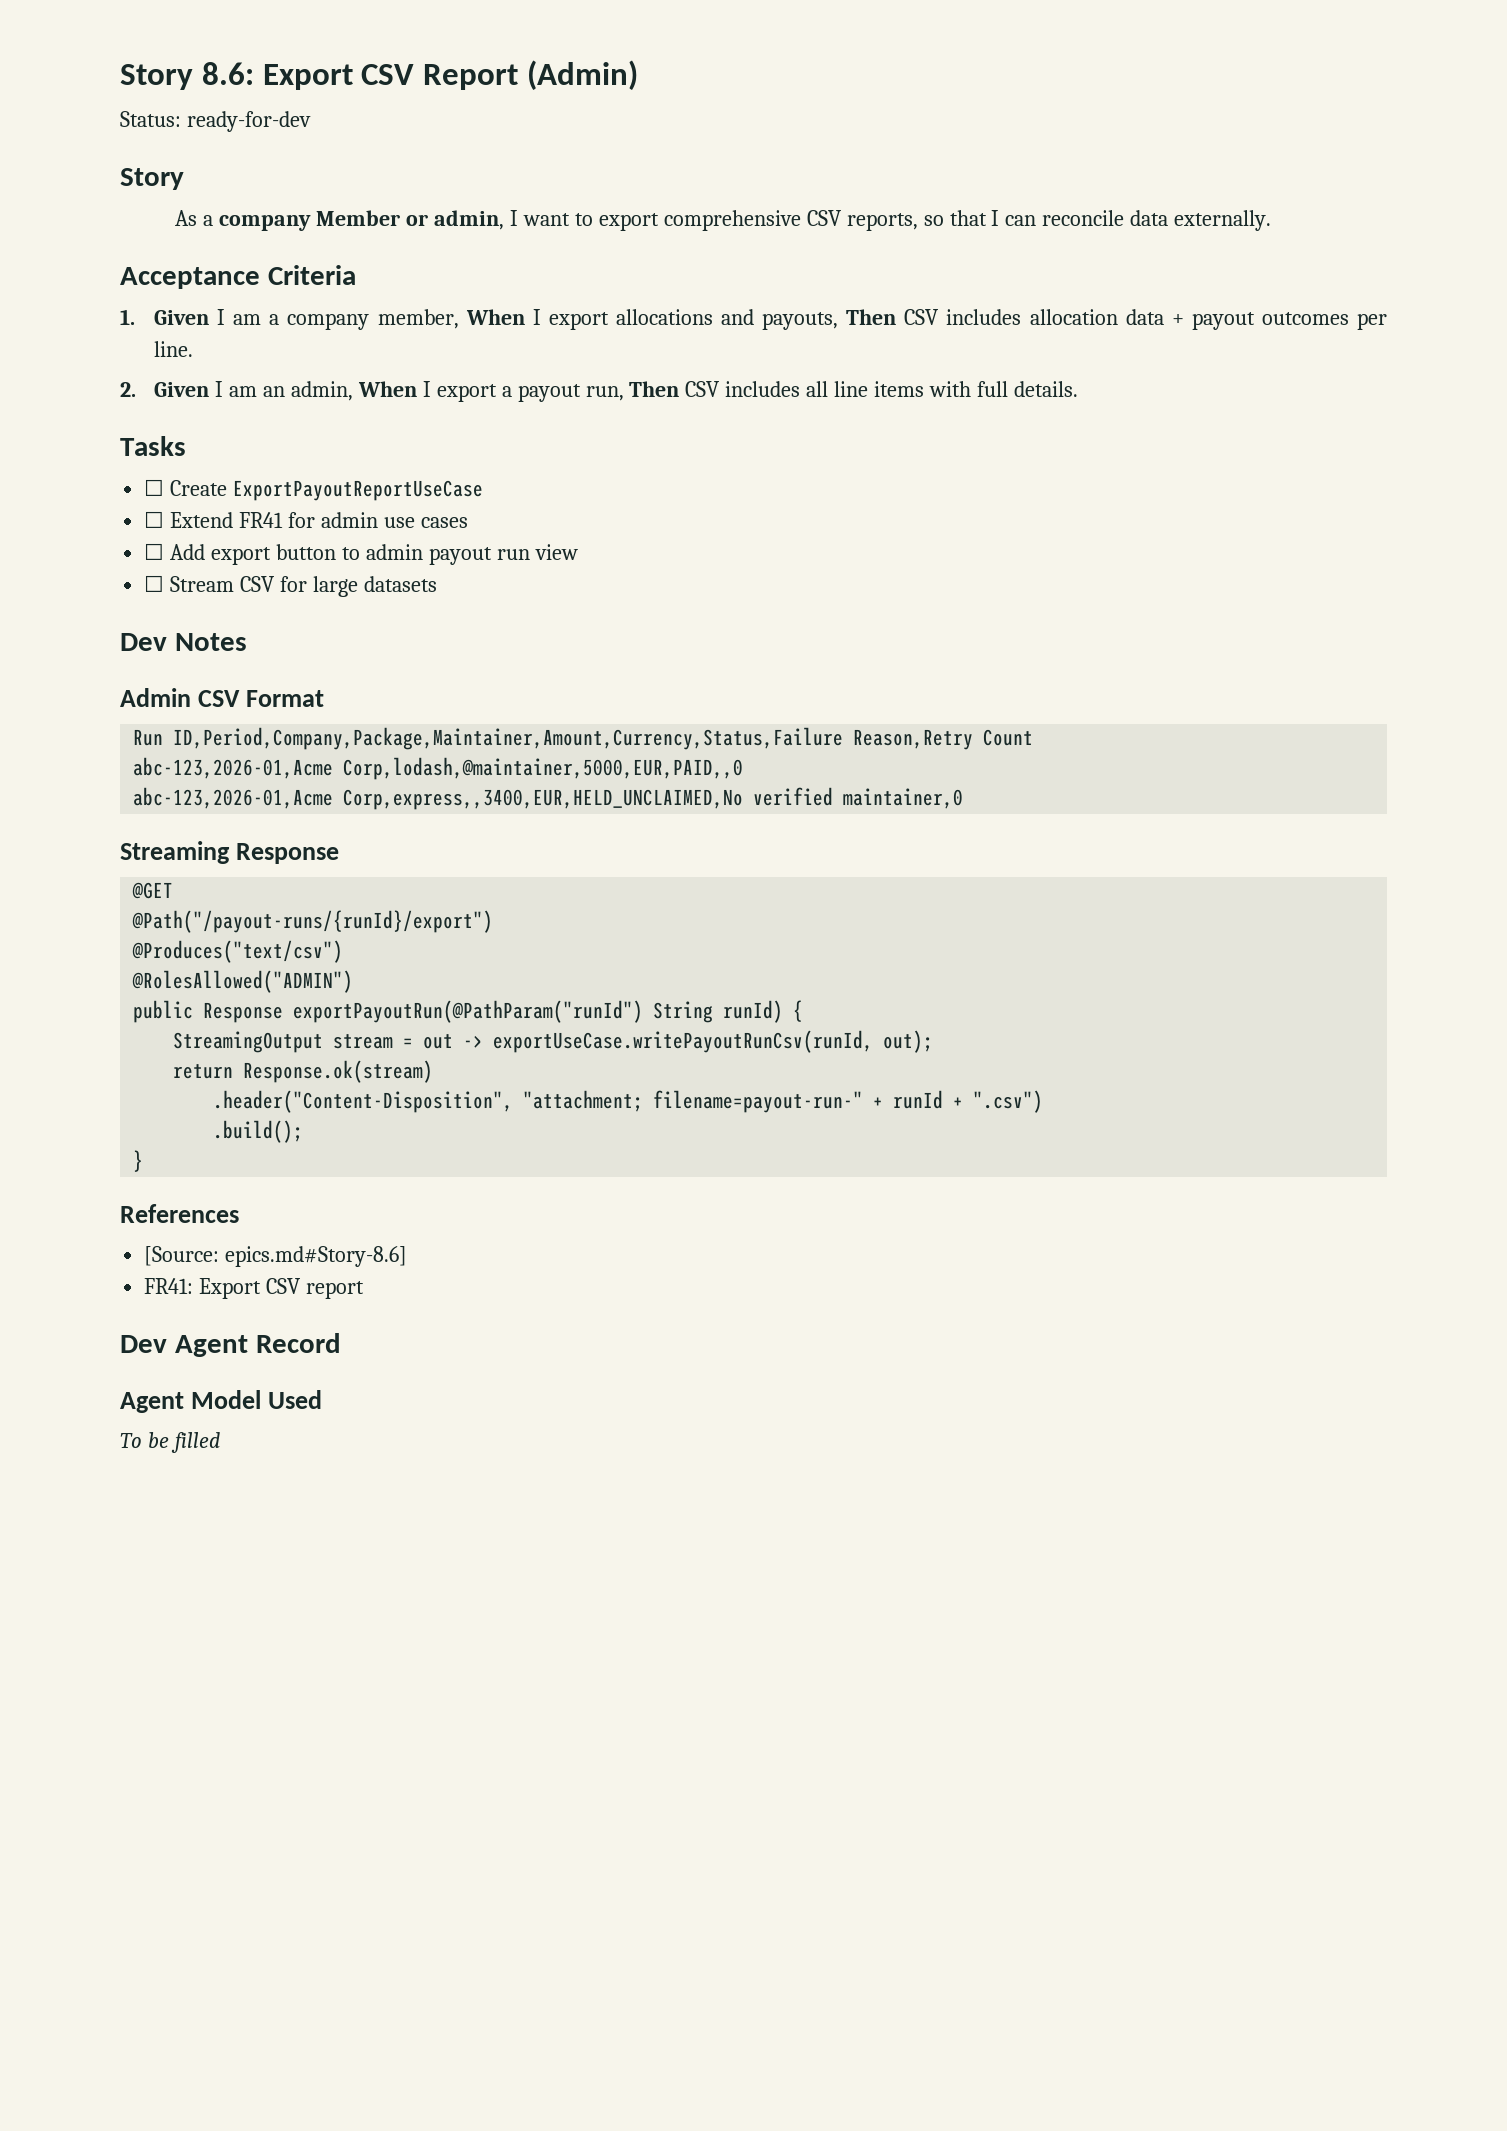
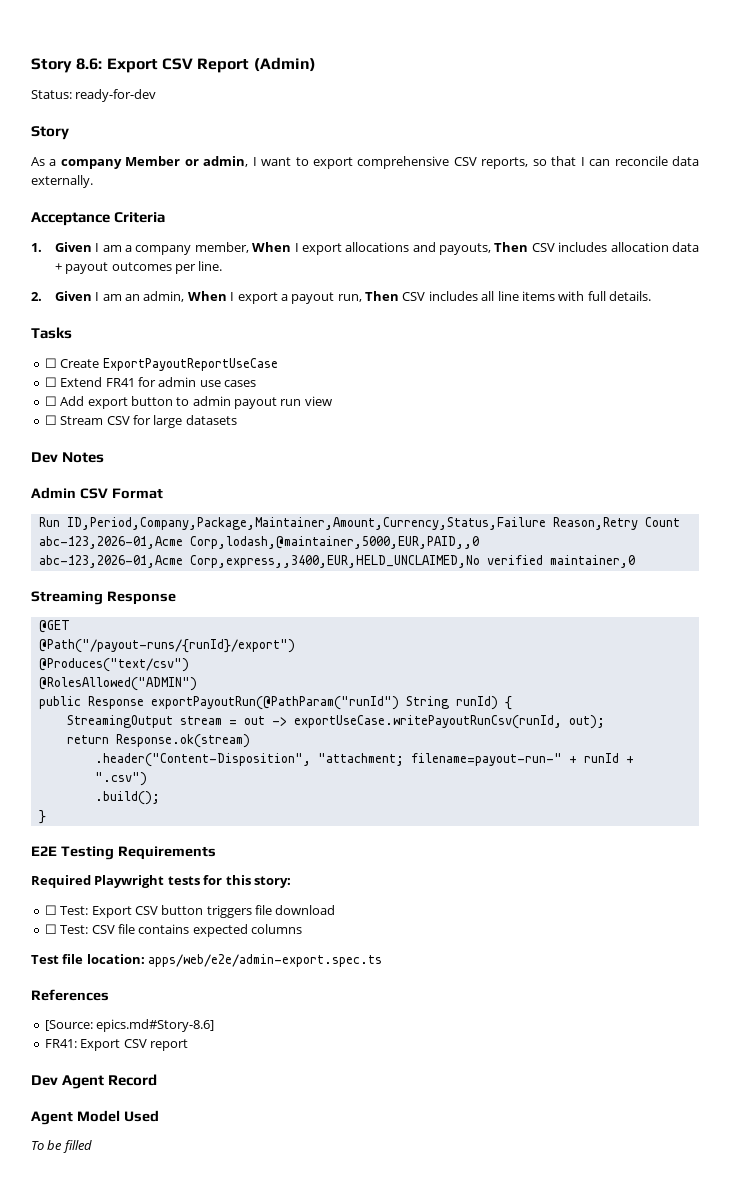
+ E2E Testing Requirements
+ Required Playwright tests for this story:
+ ☐ Test: Export CSV button triggers file download
+ ☐ Test: CSV file contains expected columns
+ Test file location: apps/web/e2e/admin-export.spec.ts

